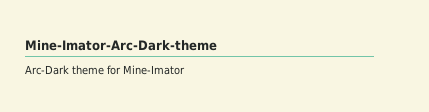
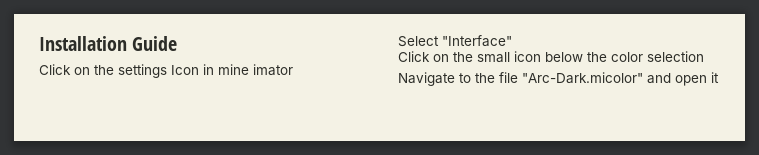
- Mine-Imator-Arc-Dark-theme
- Arc-Dark theme for Mine-Imator
+ Installation Guide
+ Click on the settings Icon in mine imator
+ Select "Interface"
+ Click on the small icon below the color selection
+ Navigate to the file "Arc-Dark.micolor" and open it

